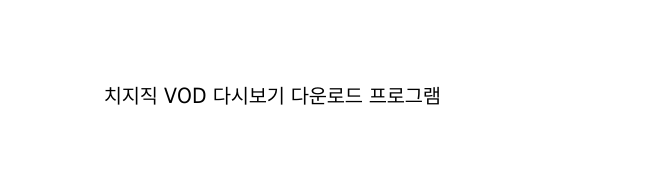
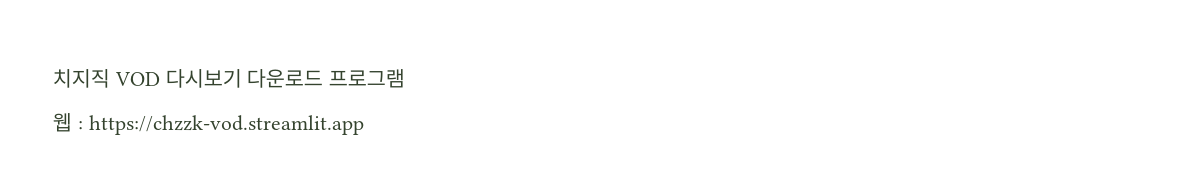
+ 웹 : https://chzzk-vod.streamlit.app

